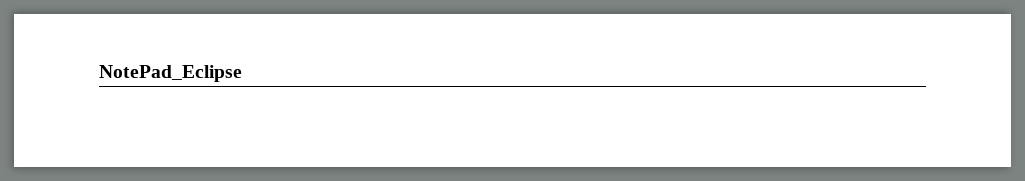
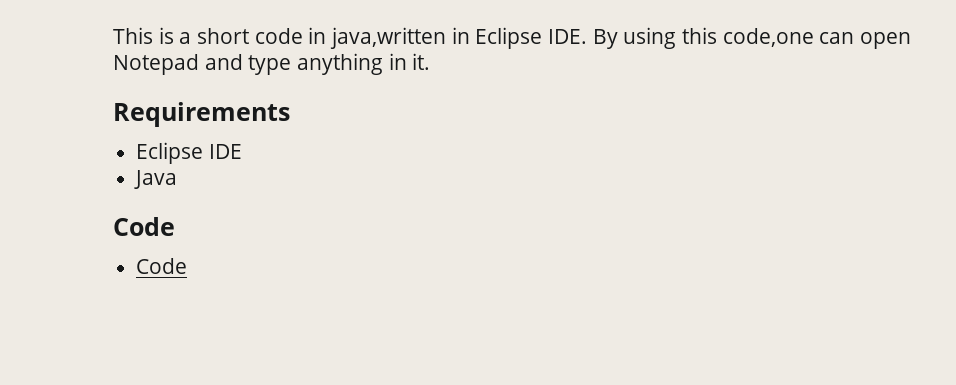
- NotePad_Eclipse
+ This is a short code in java,written in Eclipse IDE. By using this code,one can open Notepad and type anything in it.
+ Requirements
+ Eclipse IDE
+ Java
+ Code
+ Code

